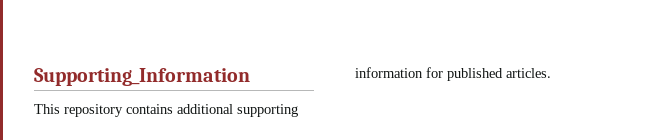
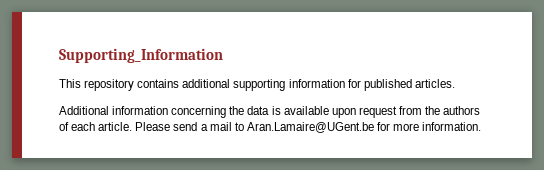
+ Additional information concerning the data is available upon request from the authors of each article. Please send a mail to Aran.Lamaire@UGent.be for more information.

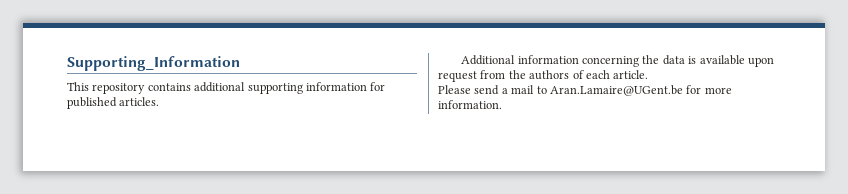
- Additional information concerning the data is available upon request from the authors of each article. Please send a mail to Aran.Lamaire@UGent.be for more information.
+ Additional information concerning the data is available upon request from the authors of each article.
+ Please send a mail to Aran.Lamaire@UGent.be for more information.

